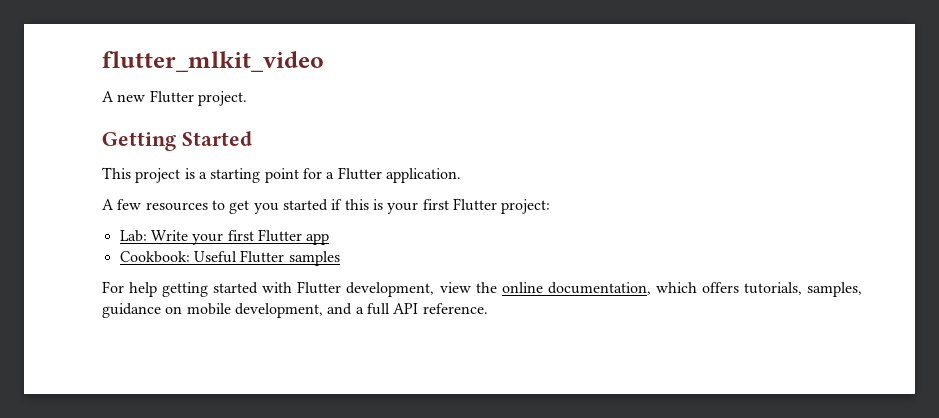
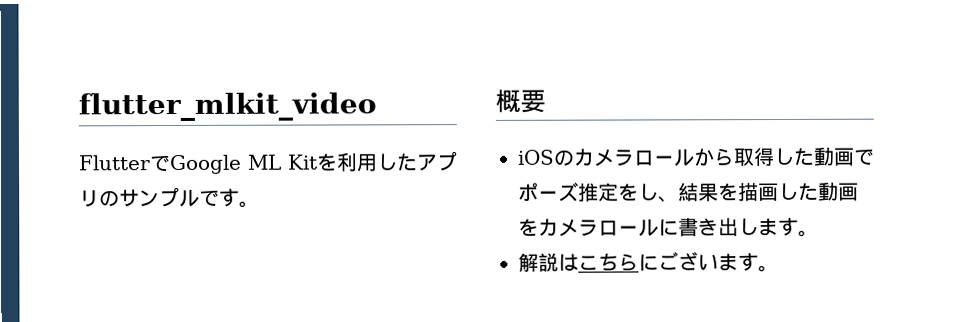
- A new Flutter project.
- Getting Started
- This project is a starting point for a Flutter application.
- A few resources to get you started if this is your first Flutter project:
- Lab: Write your first Flutter app
- Cookbook: Useful Flutter samples
- For help getting started with Flutter development, view the online documentation, which offers tutorials, samples, guidance on mobile development, and a full API reference.
+ FlutterでGoogle ML Kitを利用したアプリのサンプルです。
+ 概要
+ iOSのカメラロールから取得した動画でポーズ推定をし、結果を描画した動画をカメラロールに書き出します。
+ 解説はこちらにございます。

